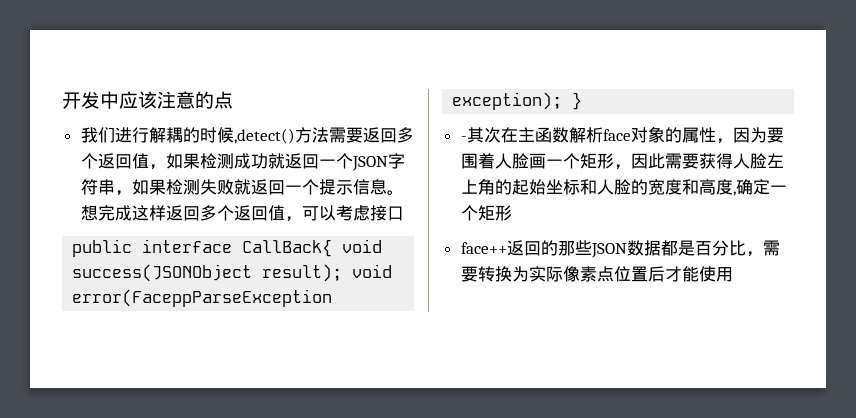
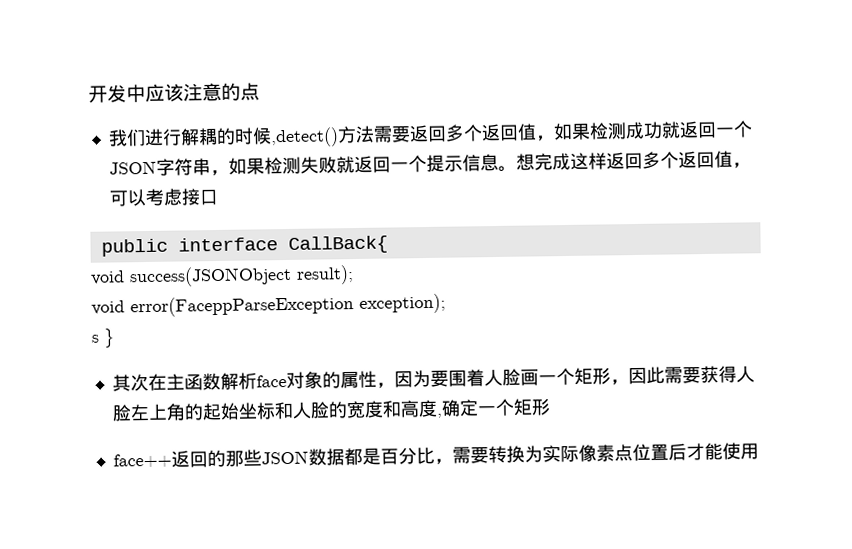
- public interface CallBack{ void success(JSONObject result); void error(FaceppParseException exception); }
+ public interface CallBack{
+ void success(JSONObject result);
+ void error(FaceppParseException exception);
+ s }
- -其次在主函数解析face对象的属性，因为要围着人脸画一个矩形，因此需要获得人脸左上角的起始坐标和人脸的宽度和高度,确定一个矩形
+ 其次在主函数解析face对象的属性，因为要围着人脸画一个矩形，因此需要获得人脸左上角的起始坐标和人脸的宽度和高度,确定一个矩形

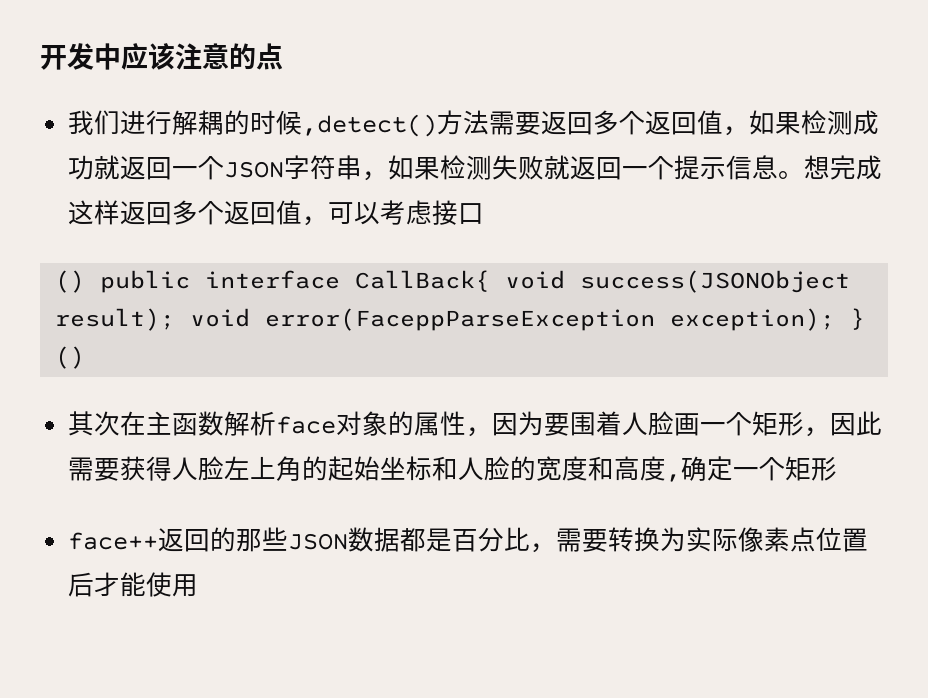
- public interface CallBack{
- void success(JSONObject result);
- void error(FaceppParseException exception);
- s }
+ () public interface CallBack{ void success(JSONObject result); void error(FaceppParseException exception); } ()

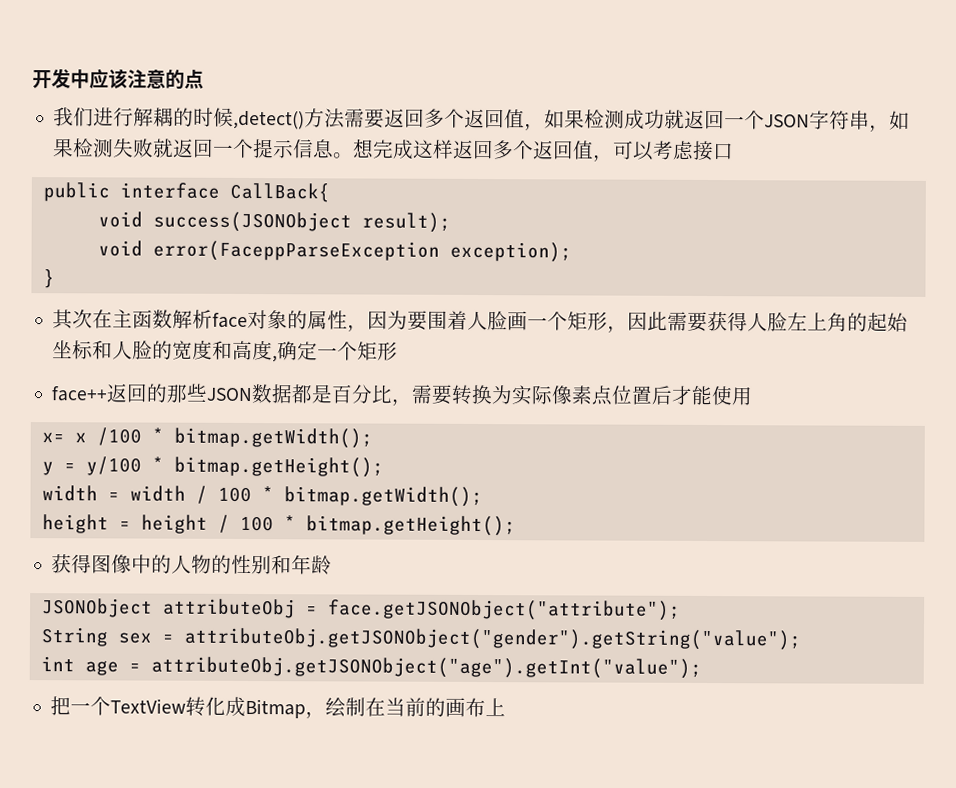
- () public interface CallBack{ void success(JSONObject result); void error(FaceppParseException exception); } ()
+ public interface CallBack{
+ void success(JSONObject result);
+ void error(FaceppParseException exception);
+ }
+ x= x /100 * bitmap.getWidth();
+ y = y/100 * bitmap.getHeight();
+ width = width / 100 * bitmap.getWidth();
+ height = height / 100 * bitmap.getHeight();
+ 获得图像中的人物的性别和年龄
+ JSONObject attributeObj = face.getJSONObject("attribute");
+ String sex = attributeObj.getJSONObject("gender").getString("value");
+ int age = attributeObj.getJSONObject("age").getInt("value");
+ 把一个TextView转化成Bitmap，绘制在当前的画布上

